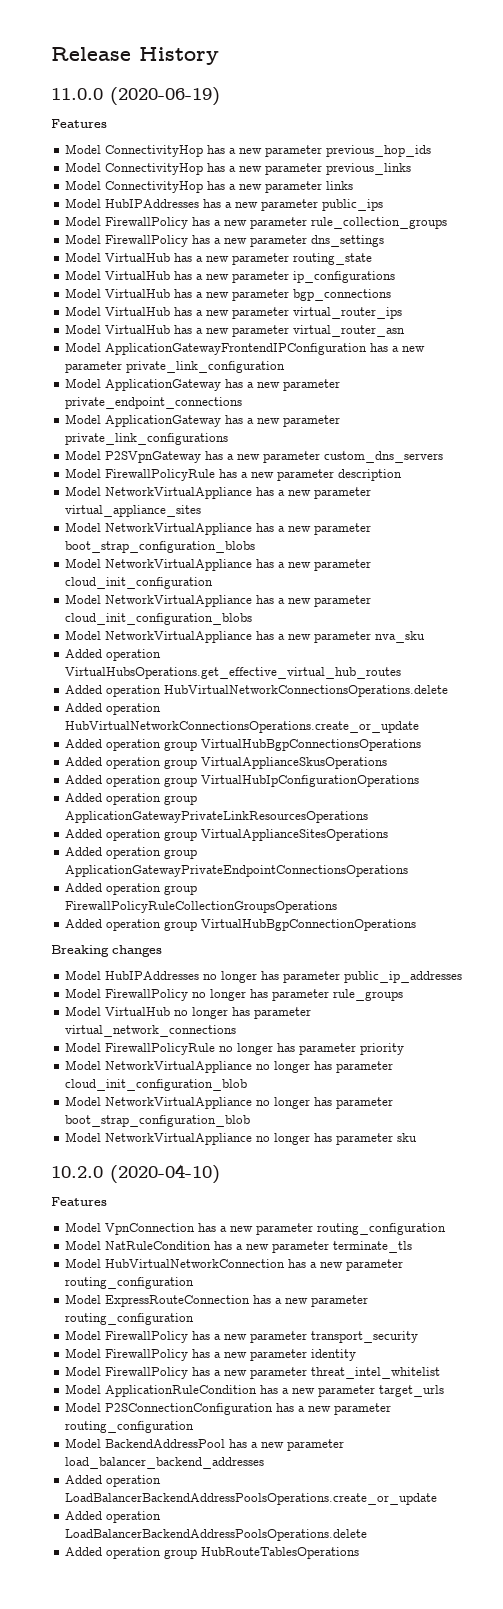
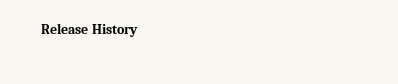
- 11.0.0 (2020-06-19)
- Features
- Model ConnectivityHop has a new parameter previous_hop_ids
- Model ConnectivityHop has a new parameter previous_links
- Model ConnectivityHop has a new parameter links
- Model HubIPAddresses has a new parameter public_ips
- Model FirewallPolicy has a new parameter rule_collection_groups
- Model FirewallPolicy has a new parameter dns_settings
- Model VirtualHub has a new parameter routing_state
- Model VirtualHub has a new parameter ip_configurations
- Model VirtualHub has a new parameter bgp_connections
- Model VirtualHub has a new parameter virtual_router_ips
- Model VirtualHub has a new parameter virtual_router_asn
- Model ApplicationGatewayFrontendIPConfiguration has a new parameter private_link_configuration
- Model ApplicationGateway has a new parameter private_endpoint_connections
- Model ApplicationGateway has a new parameter private_link_configurations
- Model P2SVpnGateway has a new parameter custom_dns_servers
- Model FirewallPolicyRule has a new parameter description
- Model NetworkVirtualAppliance has a new parameter virtual_appliance_sites
- Model NetworkVirtualAppliance has a new parameter boot_strap_configuration_blobs
- Model NetworkVirtualAppliance has a new parameter cloud_init_configuration
- Model NetworkVirtualAppliance has a new parameter cloud_init_configuration_blobs
- Model NetworkVirtualAppliance has a new parameter nva_sku
- Added operation VirtualHubsOperations.get_effective_virtual_hub_routes
- Added operation HubVirtualNetworkConnectionsOperations.delete
- Added operation HubVirtualNetworkConnectionsOperations.create_or_update
- Added operation group VirtualHubBgpConnectionsOperations
- Added operation group VirtualApplianceSkusOperations
- Added operation group VirtualHubIpConfigurationOperations
- Added operation group ApplicationGatewayPrivateLinkResourcesOperations
- Added operation group VirtualApplianceSitesOperations
- Added operation group ApplicationGatewayPrivateEndpointConnectionsOperations
- Added operation group FirewallPolicyRuleCollectionGroupsOperations
- Added operation group VirtualHubBgpConnectionOperations
- Breaking changes
- Model HubIPAddresses no longer has parameter public_ip_addresses
- Model FirewallPolicy no longer has parameter rule_groups
- Model VirtualHub no longer has parameter virtual_network_connections
- Model FirewallPolicyRule no longer has parameter priority
- Model NetworkVirtualAppliance no longer has parameter cloud_init_configuration_blob
- Model NetworkVirtualAppliance no longer has parameter boot_strap_configuration_blob
- Model NetworkVirtualAppliance no longer has parameter sku
- 10.2.0 (2020-04-10)
- Features
- Model VpnConnection has a new parameter routing_configuration
- Model NatRuleCondition has a new parameter terminate_tls
- Model HubVirtualNetworkConnection has a new parameter routing_configuration
- Model ExpressRouteConnection has a new parameter routing_configuration
- Model FirewallPolicy has a new parameter transport_security
- Model FirewallPolicy has a new parameter identity
- Model FirewallPolicy has a new parameter threat_intel_whitelist
- Model ApplicationRuleCondition has a new parameter target_urls
- Model P2SConnectionConfiguration has a new parameter routing_configuration
- Model BackendAddressPool has a new parameter load_balancer_backend_addresses
- Added operation LoadBalancerBackendAddressPoolsOperations.create_or_update
- Added operation LoadBalancerBackendAddressPoolsOperations.delete
- Added operation group HubRouteTablesOperations

